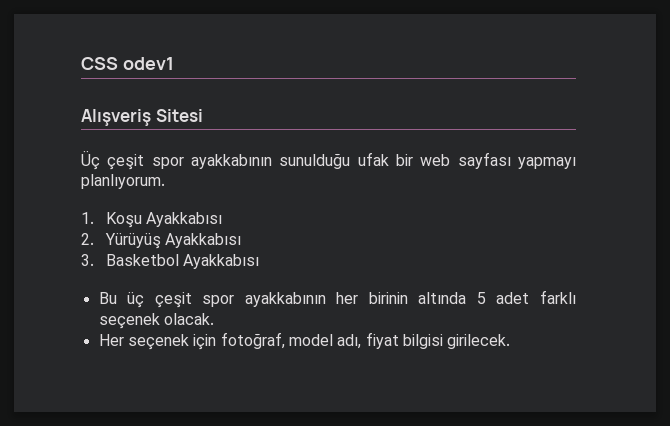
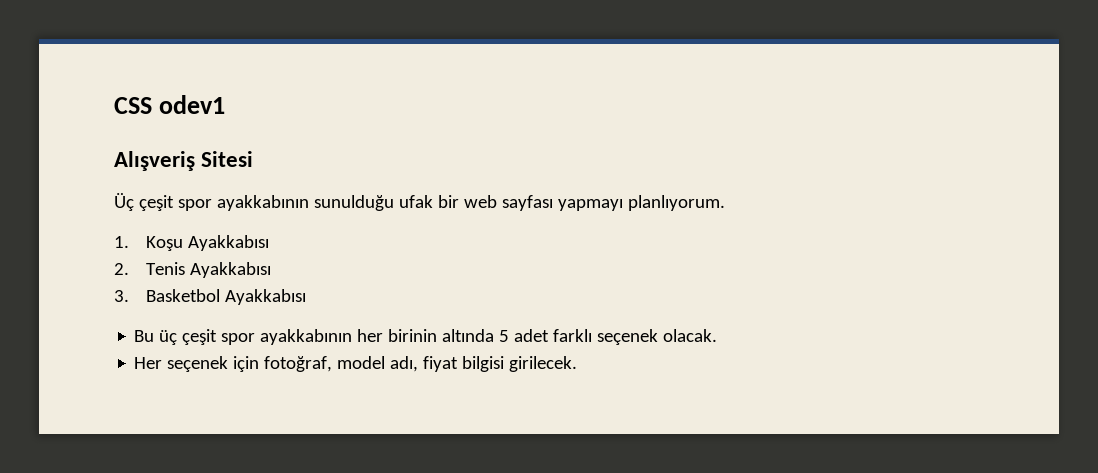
- 2. Yürüyüş Ayakkabısı
+ 2. Tenis Ayakkabısı

